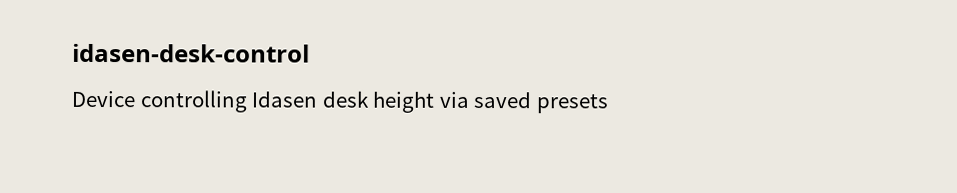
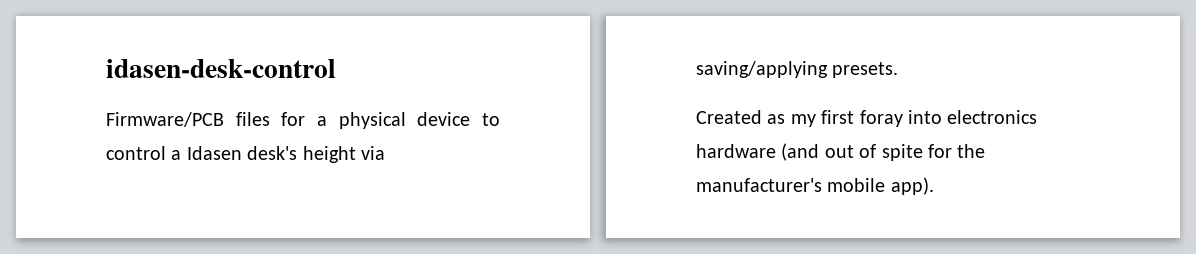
- Device controlling Idasen desk height via saved presets
+ Firmware/PCB files for a physical device to control a Idasen desk's height via saving/applying presets.
+ Created as my first foray into electronics hardware (and out of spite for the manufacturer's mobile app).

